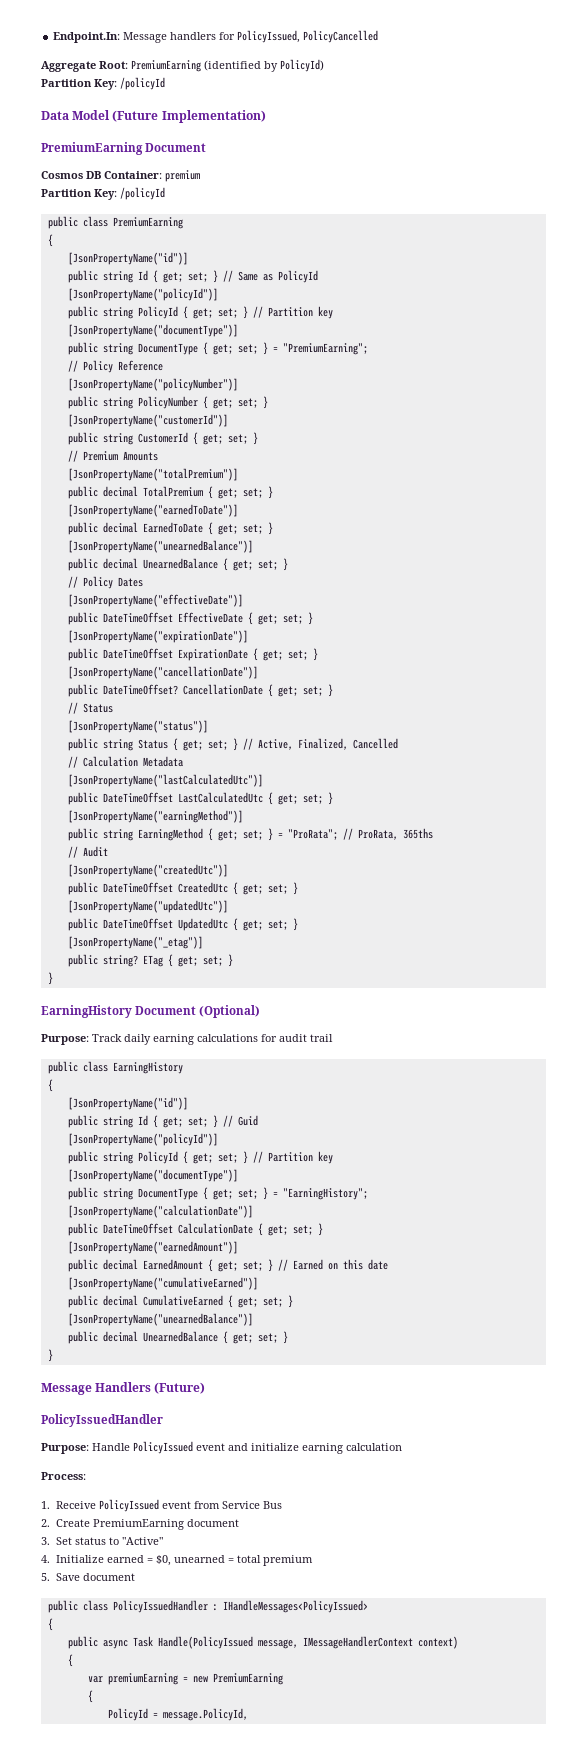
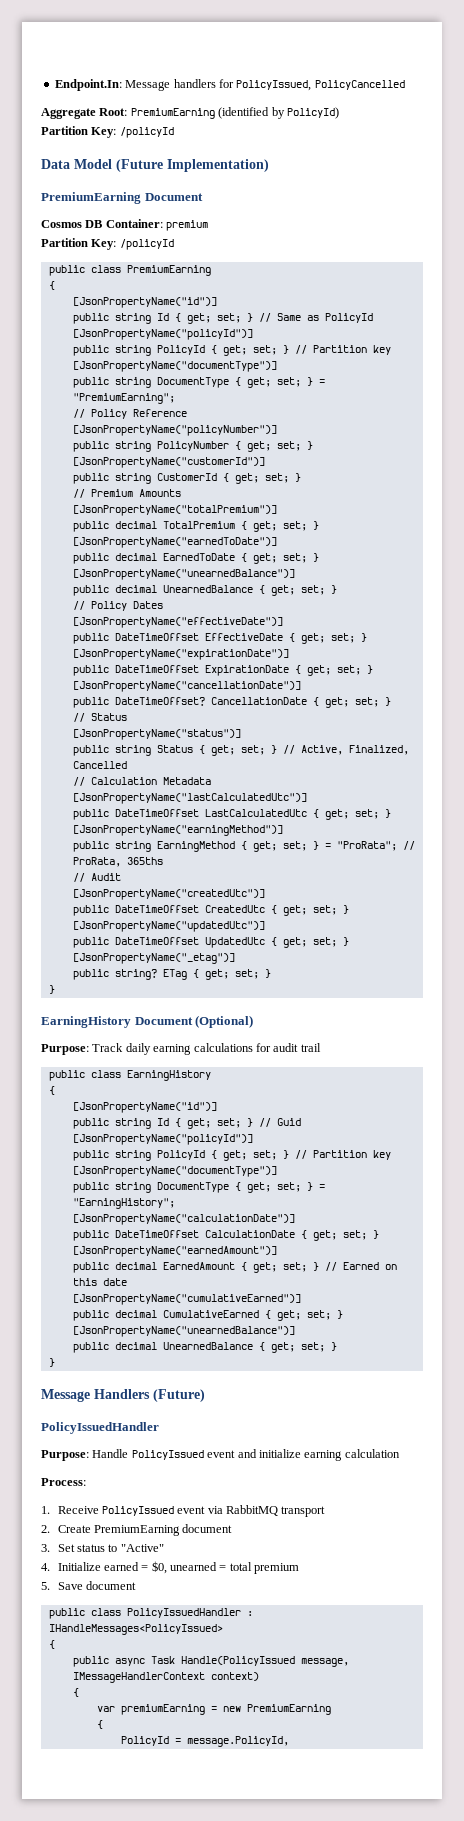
- 1. Receive PolicyIssued event from Service Bus
+ 1. Receive PolicyIssued event via RabbitMQ transport

